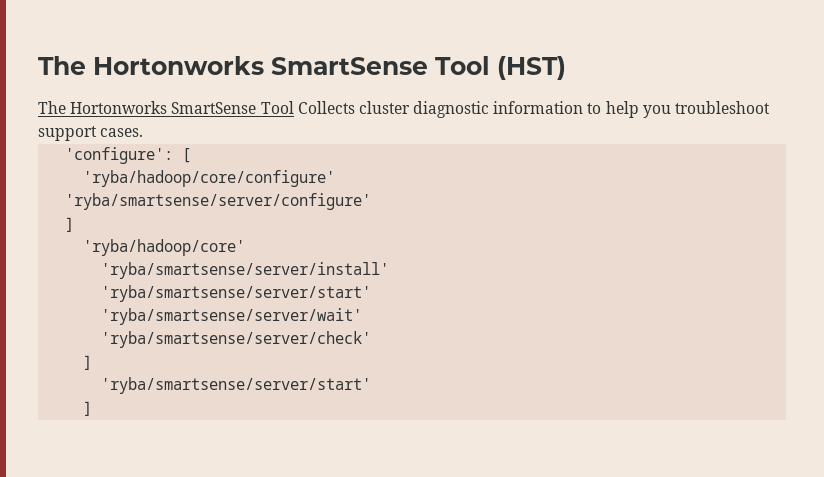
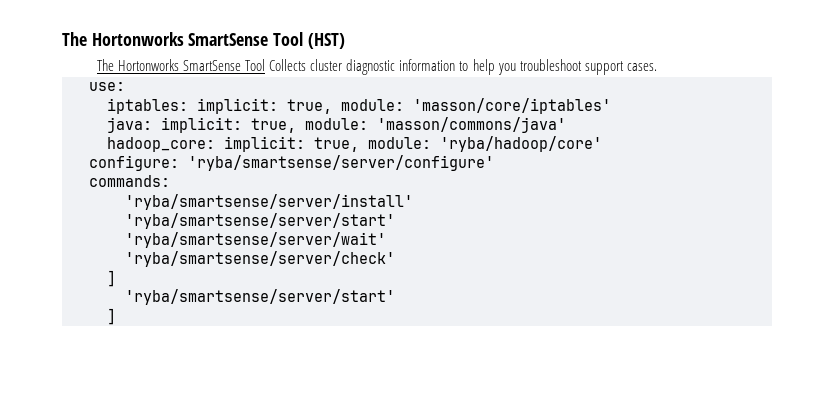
- 'configure': [
- 'ryba/hadoop/core/configure'
- 'ryba/smartsense/server/configure'
- ]
- 'ryba/hadoop/core'
+ use:
+ iptables: implicit: true, module: 'masson/core/iptables'
+ java: implicit: true, module: 'masson/commons/java'
+ hadoop_core: implicit: true, module: 'ryba/hadoop/core'
+ configure: 'ryba/smartsense/server/configure'
+ commands:

